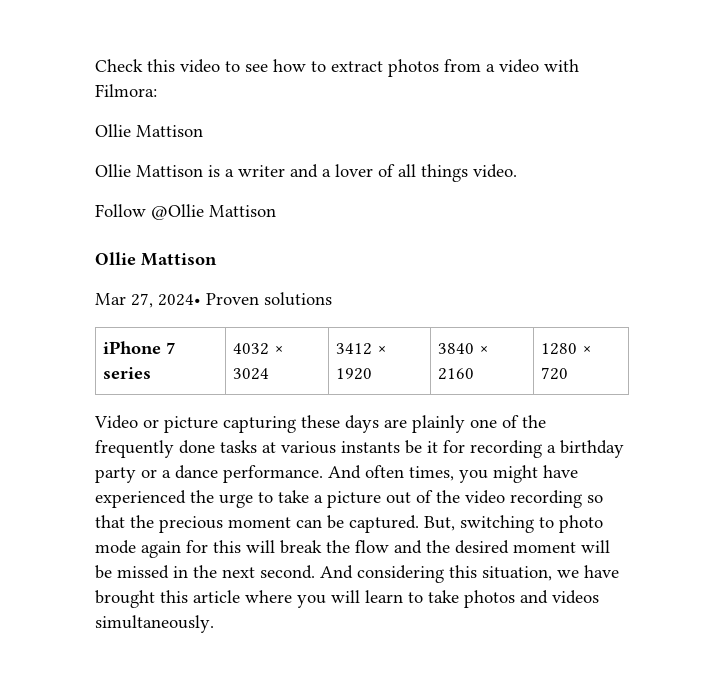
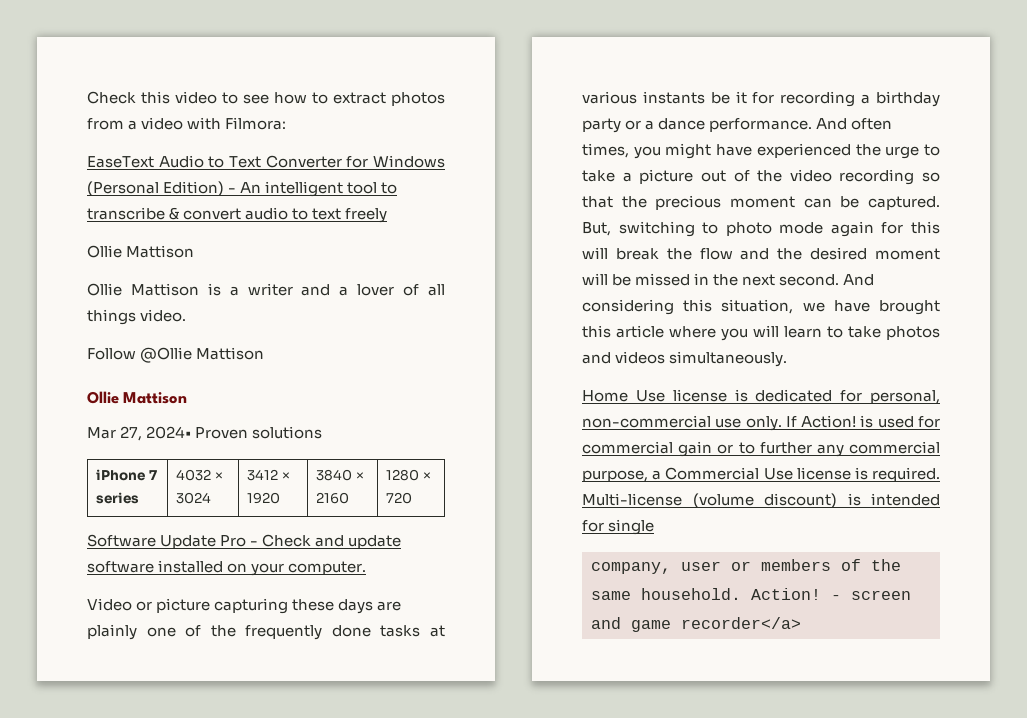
+ EaseText Audio to Text Converter for Windows (Personal Edition) - An intelligent tool to transcribe & convert audio to text freely
+ Software Update Pro - Check and update software installed on your computer.
+ Home Use license is dedicated for personal, non-commercial use only. If Action! is used for commercial gain or to further any commercial purpose, a Commercial Use license is required. Multi-license (volume discount) is intended for single
+ company, user or members of the same household. Action! - screen and game recorder</a>

